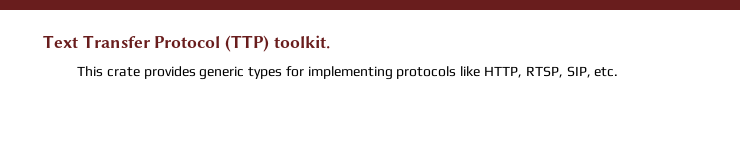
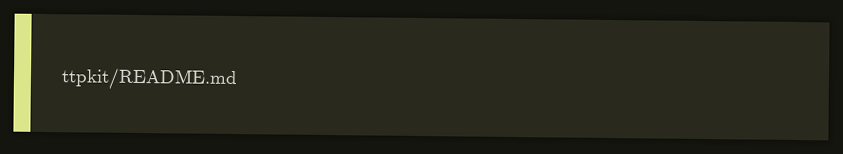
- Text Transfer Protocol (TTP) toolkit.
- This crate provides generic types for implementing protocols like HTTP, RTSP, SIP, etc.
+ ttpkit/README.md

